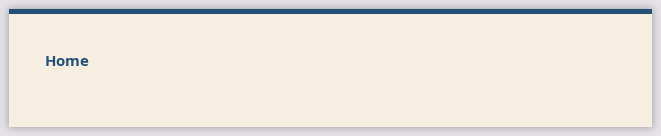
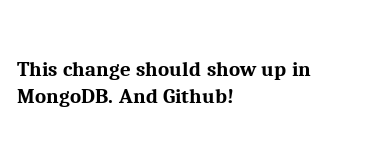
- Home
+ This change should show up in MongoDB. And Github!

